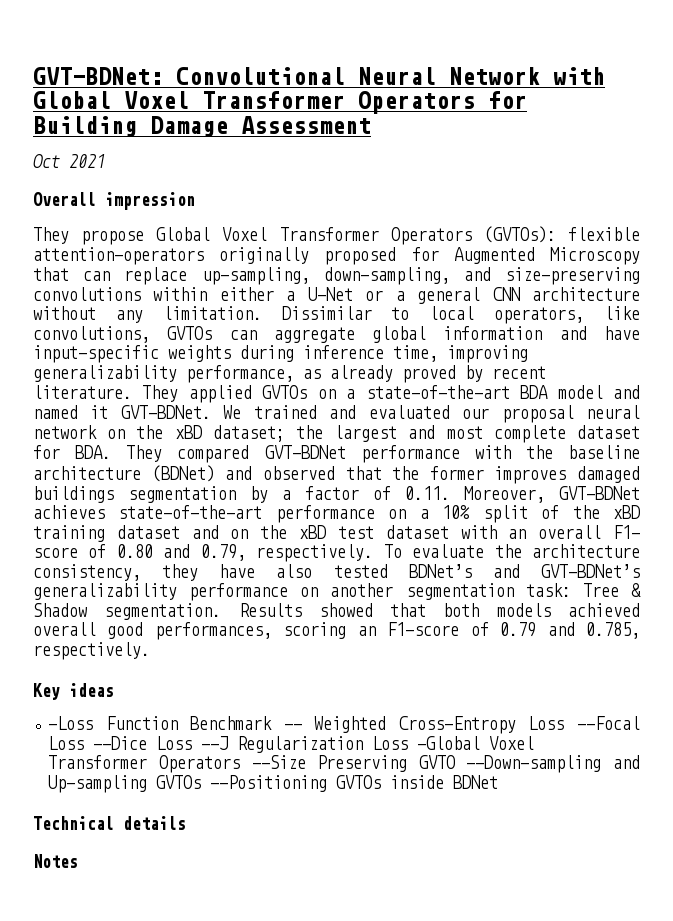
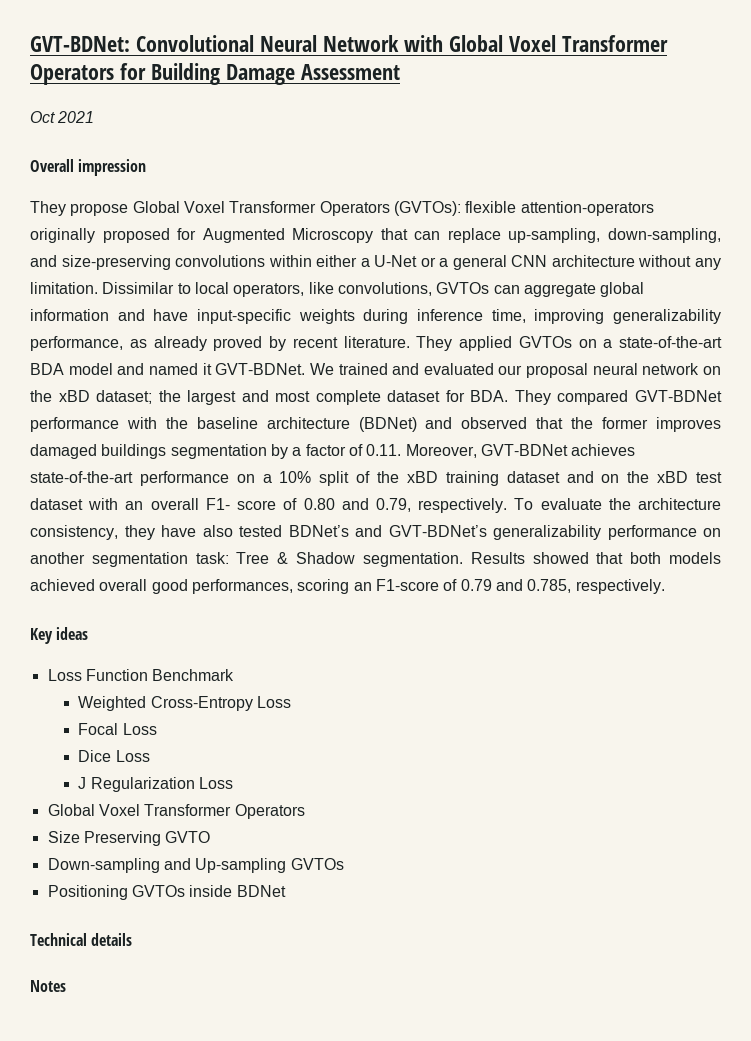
- -Loss Function Benchmark -- Weighted Cross-Entropy Loss --Focal Loss --Dice Loss --J Regularization Loss -Global Voxel Transformer Operators --Size Preserving GVTO --Down-sampling and Up-sampling GVTOs --Positioning GVTOs inside BDNet
+ Loss Function Benchmark
+ Weighted Cross-Entropy Loss
+ Focal Loss
+ Dice Loss
+ J Regularization Loss
+ Global Voxel Transformer Operators
+ Size Preserving GVTO
+ Down-sampling and Up-sampling GVTOs
+ Positioning GVTOs inside BDNet

